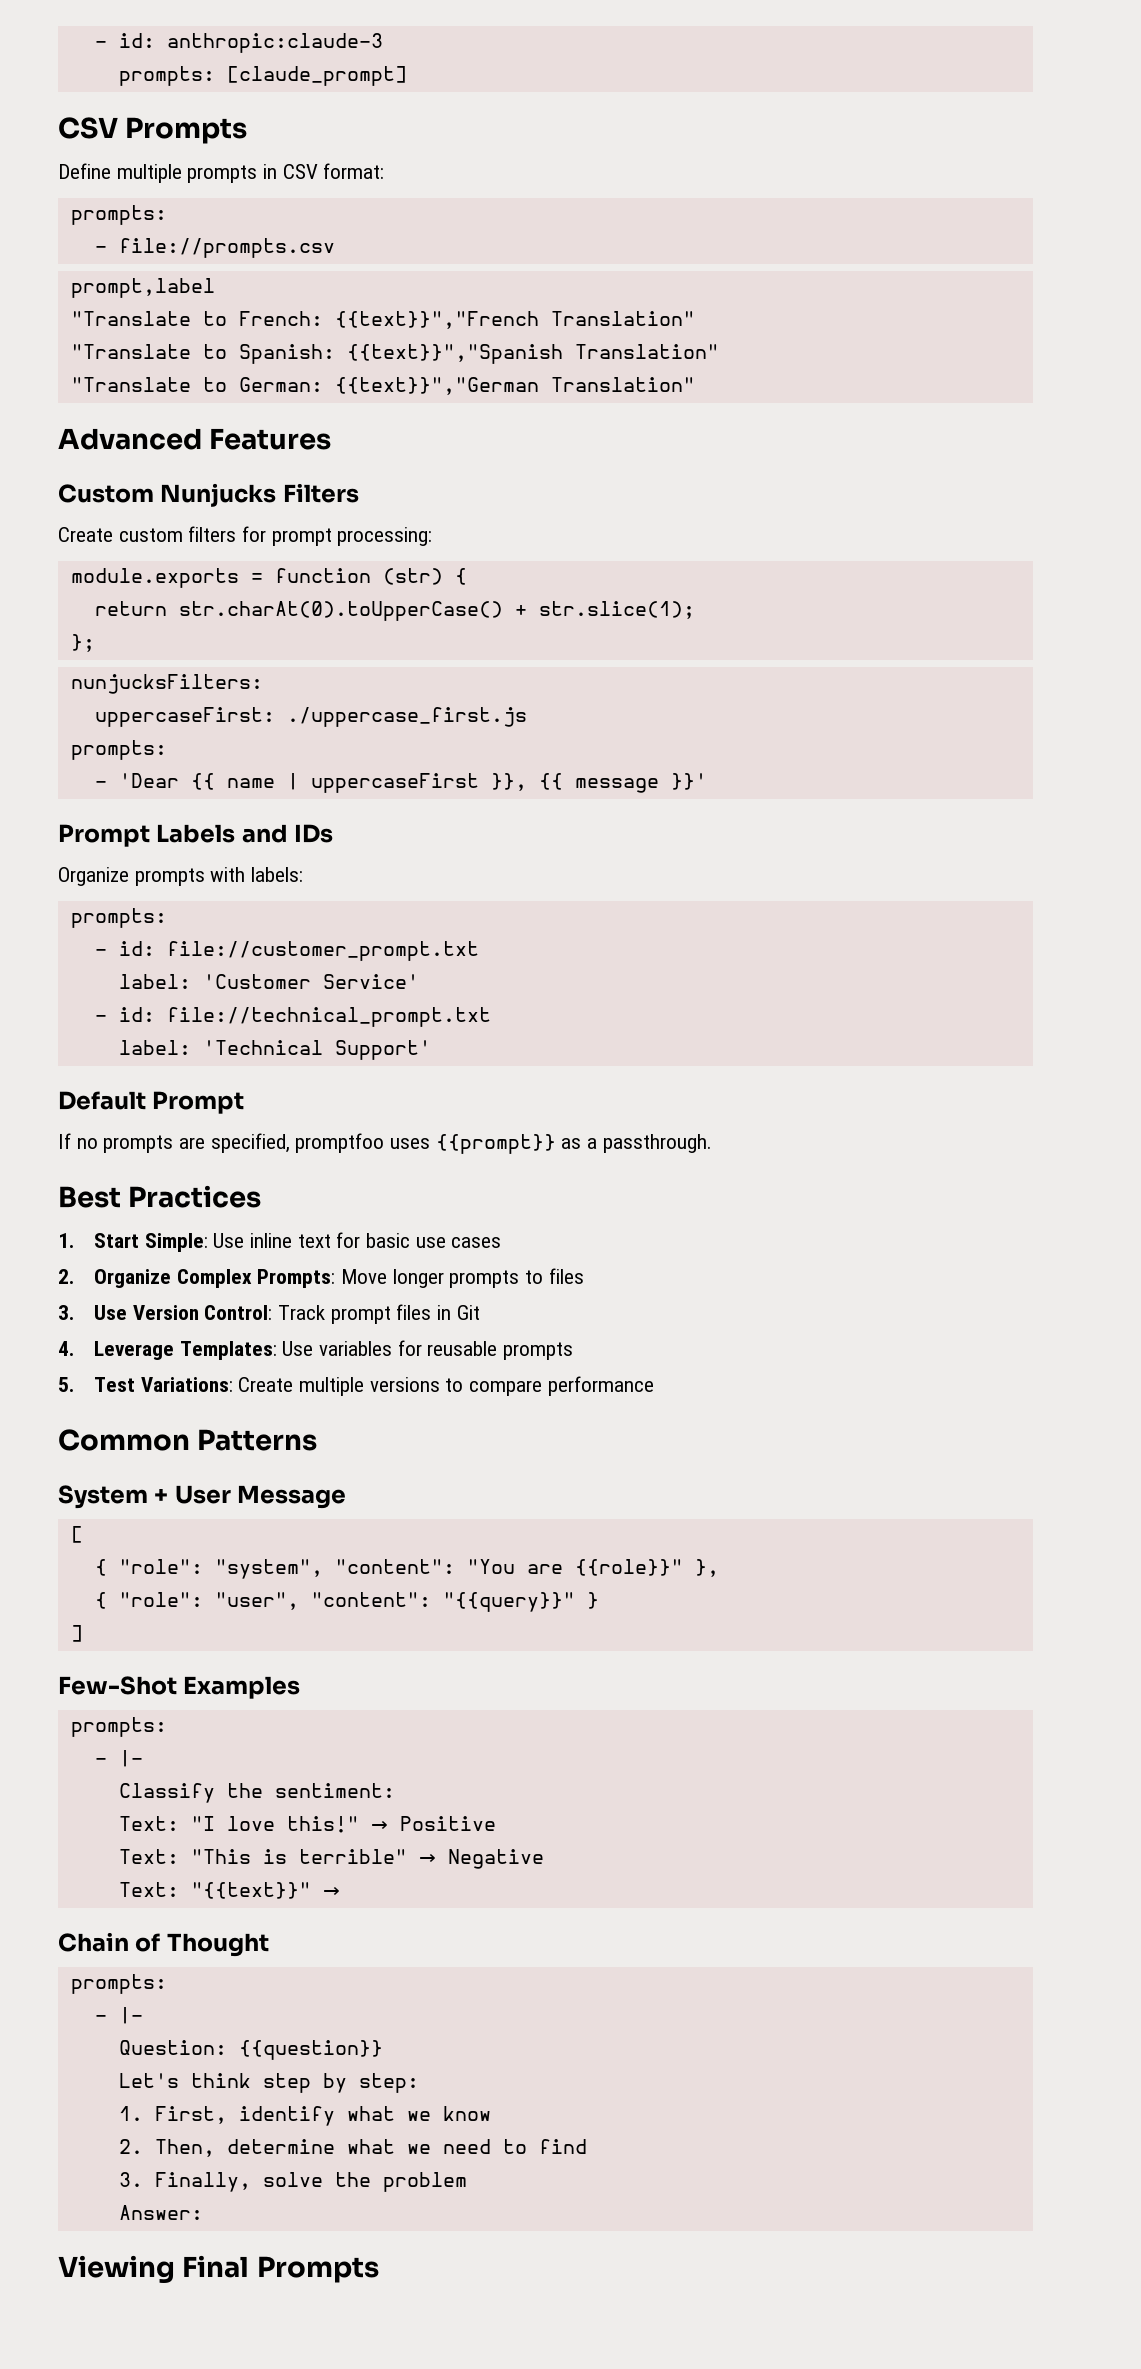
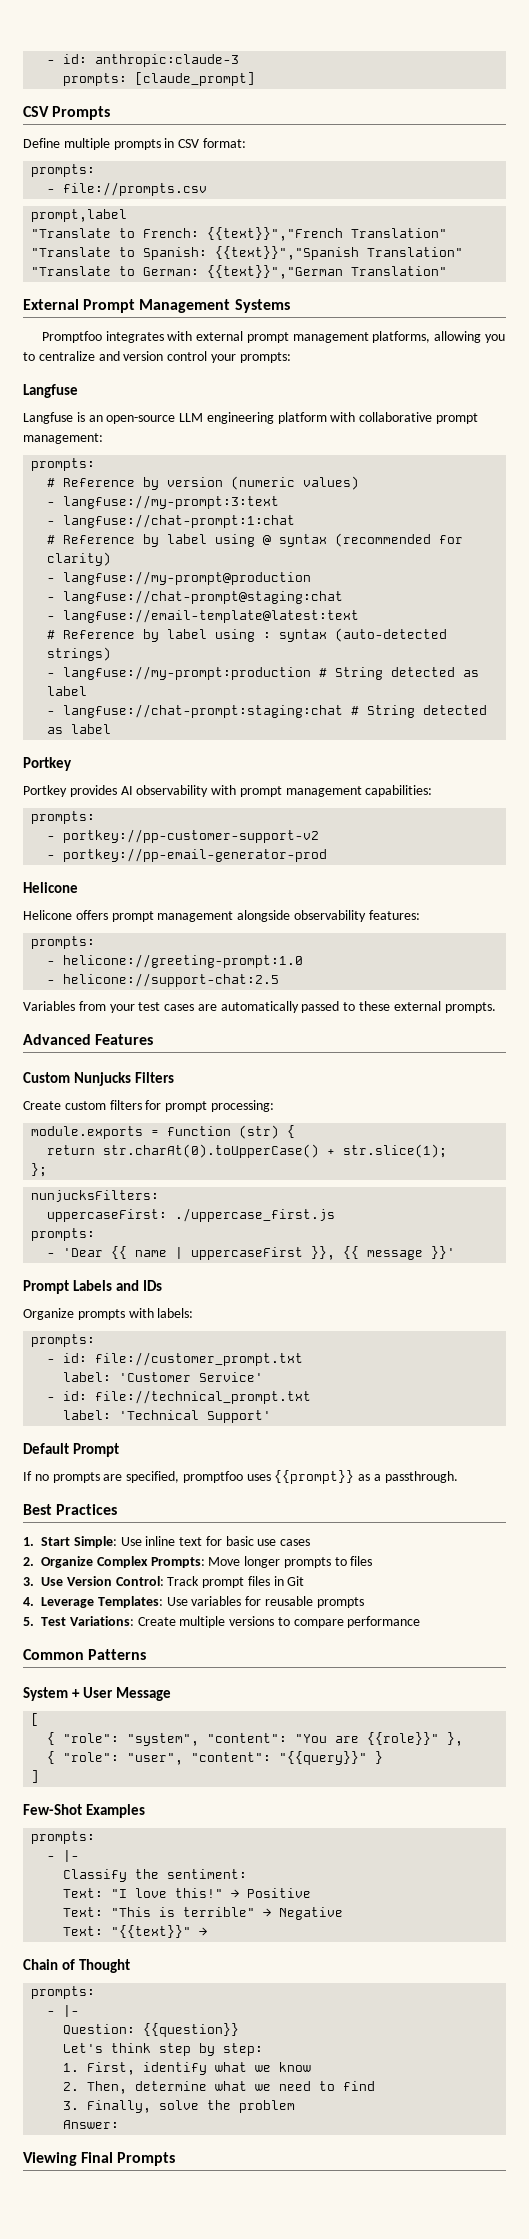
+ External Prompt Management Systems
+ Promptfoo integrates with external prompt management platforms, allowing you to centralize and version control your prompts:
+ Langfuse
+ Langfuse is an open-source LLM engineering platform with collaborative prompt management:
+ prompts:
+ # Reference by version (numeric values)
+ - langfuse://my-prompt:3:text
+ - langfuse://chat-prompt:1:chat
+ # Reference by label using @ syntax (recommended for clarity)
+ - langfuse://my-prompt@production
+ - langfuse://chat-prompt@staging:chat
+ - langfuse://email-template@latest:text
+ # Reference by label using : syntax (auto-detected strings)
+ - langfuse://my-prompt:production # String detected as label
+ - langfuse://chat-prompt:staging:chat # String detected as label
+ Portkey
+ Portkey provides AI observability with prompt management capabilities:
+ prompts:
+ - portkey://pp-customer-support-v2
+ - portkey://pp-email-generator-prod
+ Helicone
+ Helicone offers prompt management alongside observability features:
+ prompts:
+ - helicone://greeting-prompt:1.0
+ - helicone://support-chat:2.5
+ Variables from your test cases are automatically passed to these external prompts.

